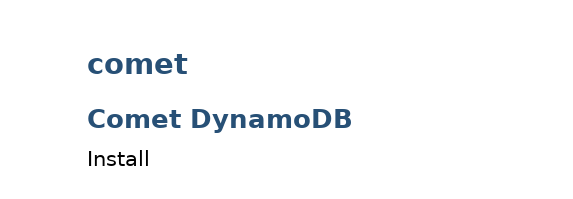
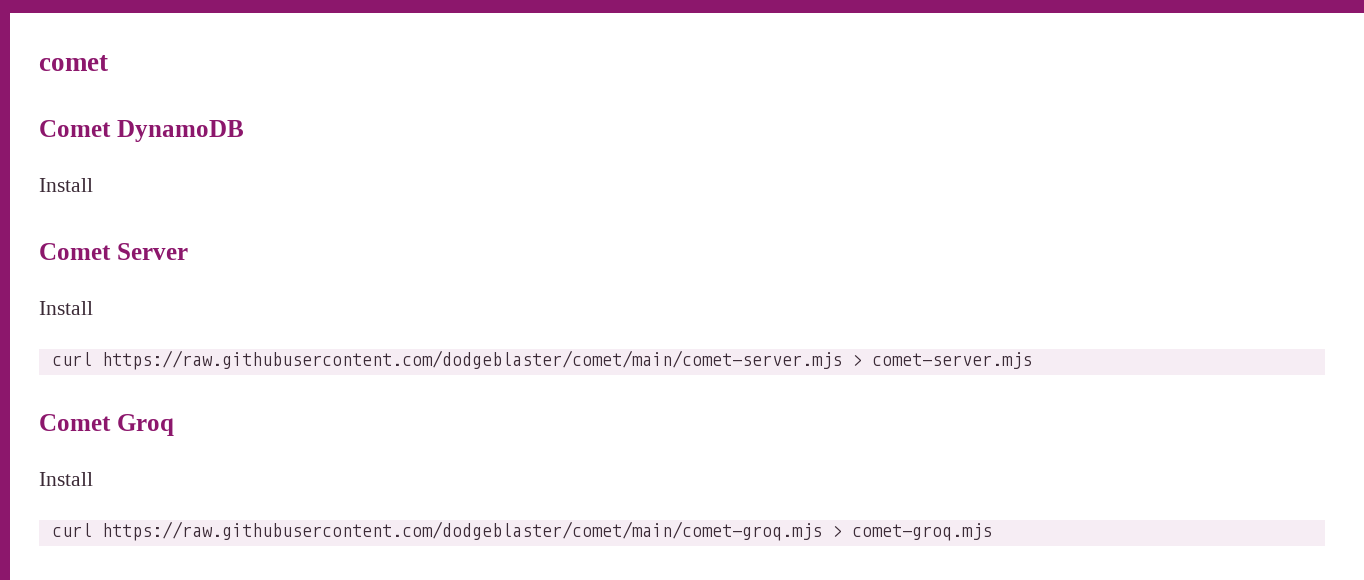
+ Comet Server
+ Install
+ curl https://raw.githubusercontent.com/dodgeblaster/comet/main/comet-server.mjs > comet-server.mjs
+ Comet Groq
+ Install
+ curl https://raw.githubusercontent.com/dodgeblaster/comet/main/comet-groq.mjs > comet-groq.mjs

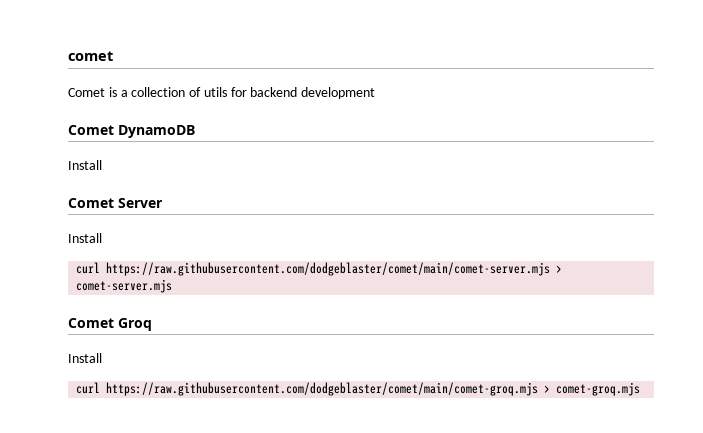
+ Comet is a collection of utils for backend development

